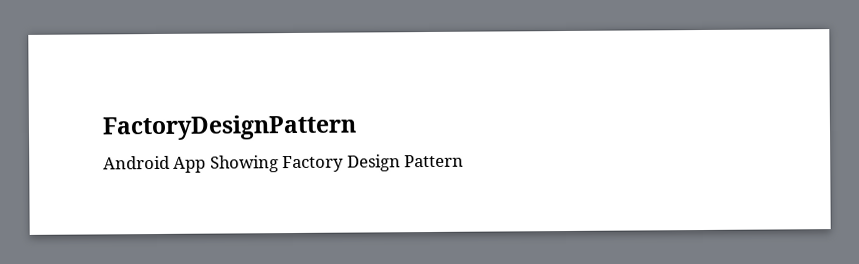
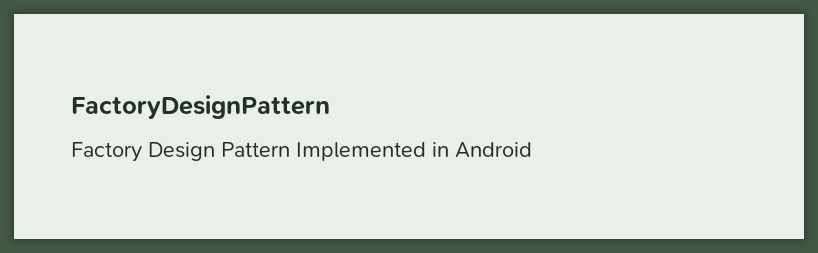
- Android App Showing Factory Design Pattern
+ Factory Design Pattern Implemented in Android

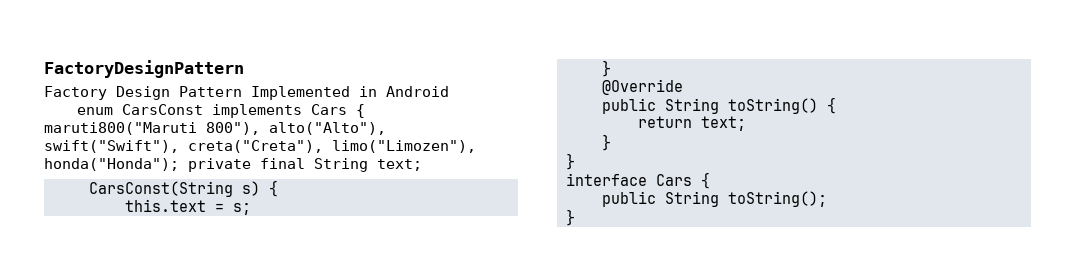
+ enum CarsConst implements Cars { maruti800("Maruti 800"), alto("Alto"), swift("Swift"), creta("Creta"), limo("Limozen"), honda("Honda"); private final String text;
+ CarsConst(String s) {
+ this.text = s;
+ }
+ @Override
+ public String toString() {
+ return text;
+ }
+ }
+ interface Cars {
+ public String toString();
+ }

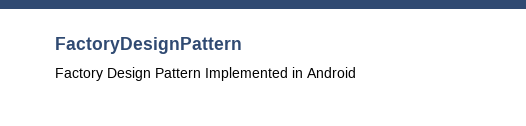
- enum CarsConst implements Cars { maruti800("Maruti 800"), alto("Alto"), swift("Swift"), creta("Creta"), limo("Limozen"), honda("Honda"); private final String text;
- CarsConst(String s) {
- this.text = s;
- }
- @Override
- public String toString() {
- return text;
- }
- }
- interface Cars {
- public String toString();
- }

